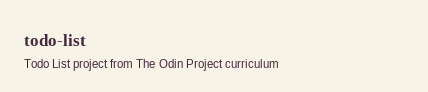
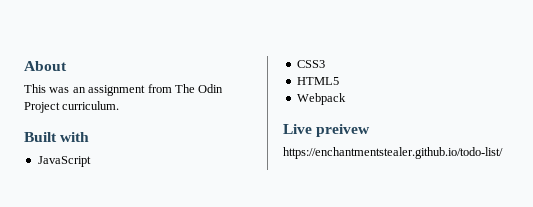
- todo-list
- Todo List project from The Odin Project curriculum
+ About
+ This was an assignment from The Odin Project curriculum.
+ Built with
+ JavaScript
+ CSS3
+ HTML5
+ Webpack
+ Live preivew
+ https://enchantmentstealer.github.io/todo-list/

